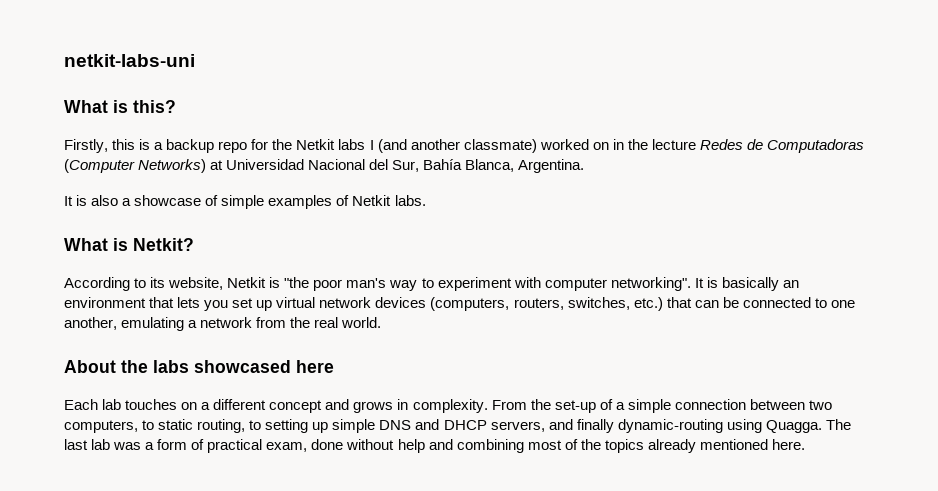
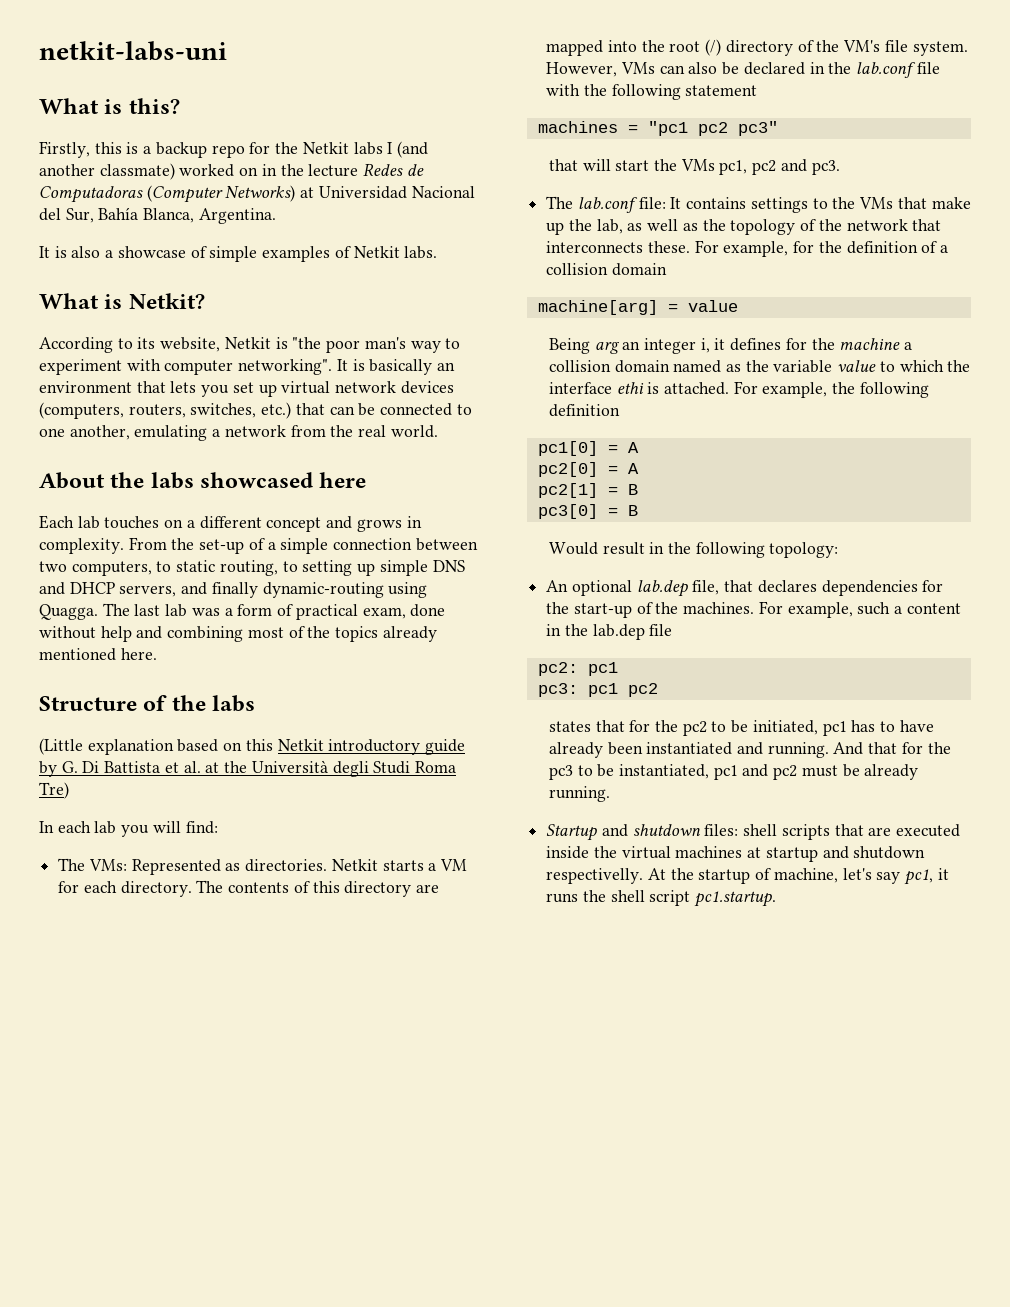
+ Structure of the labs
+ (Little explanation based on this Netkit introductory guide by G. Di Battista et al. at the Università degli Studi Roma Tre)
+ In each lab you will find:
+ The VMs: Represented as directories. Netkit starts a VM for each directory. The contents of this directory are mapped into the root (/) directory of the VM's file system. However, VMs can also be declared in the lab.conf file with the following statement
+ machines = "pc1 pc2 pc3"
+ that will start the VMs pc1, pc2 and pc3.
+ The lab.conf file: It contains settings to the VMs that make up the lab, as well as the topology of the network that interconnects these. For example, for the definition of a collision domain
+ machine[arg] = value
+ Being arg an integer i, it defines for the machine a collision domain named as the variable value to which the interface ethi is attached. For example, the following definition
+ pc1[0] = A
+ pc2[0] = A
+ pc2[1] = B
+ pc3[0] = B
+ Would result in the following topology:
+ An optional lab.dep file, that declares dependencies for the start-up of the machines. For example, such a content in the lab.dep file
+ pc2: pc1
+ pc3: pc1 pc2
+ states that for the pc2 to be initiated, pc1 has to have already been instantiated and running. And that for the pc3 to be instantiated, pc1 and pc2 must be already running.
+ Startup and shutdown files: shell scripts that are executed inside the virtual machines at startup and shutdown respectivelly. At the startup of machine, let's say pc1, it runs the shell script pc1.startup.

